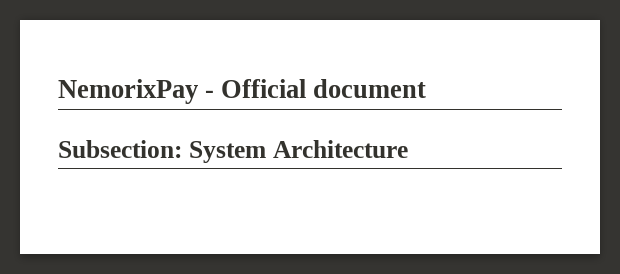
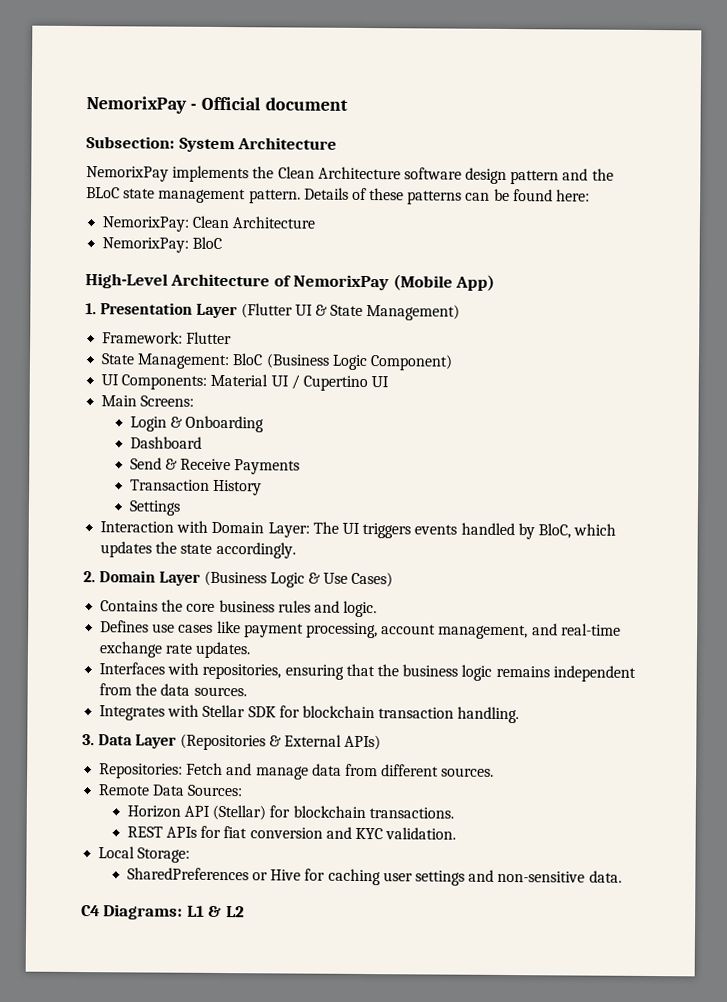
+ NemorixPay implements the Clean Architecture software design pattern and the BLoC state management pattern. Details of these patterns can be found here:
+ NemorixPay: Clean Architecture
+ NemorixPay: BloC
+ High-Level Architecture of NemorixPay (Mobile App)
+ 1. Presentation Layer (Flutter UI & State Management)
+ Framework: Flutter
+ State Management: BloC (Business Logic Component)
+ UI Components: Material UI / Cupertino UI
+ Main Screens:
+ Login & Onboarding
+ Dashboard
+ Send & Receive Payments
+ Transaction History
+ Settings
+ Interaction with Domain Layer: The UI triggers events handled by BloC, which updates the state accordingly.
+ 2. Domain Layer (Business Logic & Use Cases)
+ Contains the core business rules and logic.
+ Defines use cases like payment processing, account management, and real-time exchange rate updates.
+ Interfaces with repositories, ensuring that the business logic remains independent from the data sources.
+ Integrates with Stellar SDK for blockchain transaction handling.
+ 3. Data Layer (Repositories & External APIs)
+ Repositories: Fetch and manage data from different sources.
+ Remote Data Sources:
+ Horizon API (Stellar) for blockchain transactions.
+ REST APIs for fiat conversion and KYC validation.
+ Local Storage:
+ SharedPreferences or Hive for caching user settings and non-sensitive data.
+ C4 Diagrams: L1 & L2

